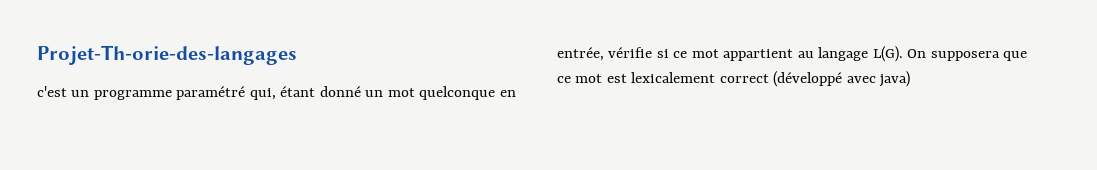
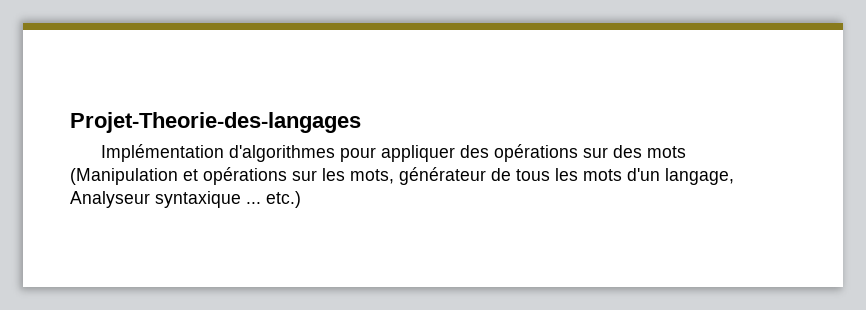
- Projet-Th-orie-des-langages
- c'est un programme paramétré qui, étant donné un mot quelconque en entrée, vérifie si ce mot appartient au langage L(G). On supposera que ce mot est lexicalement correct (développé avec java)
+ Projet-Theorie-des-langages
+ Implémentation d'algorithmes pour appliquer des opérations sur des mots (Manipulation et opérations sur les mots, générateur de tous les mots d'un langage, Analyseur syntaxique ... etc.)

